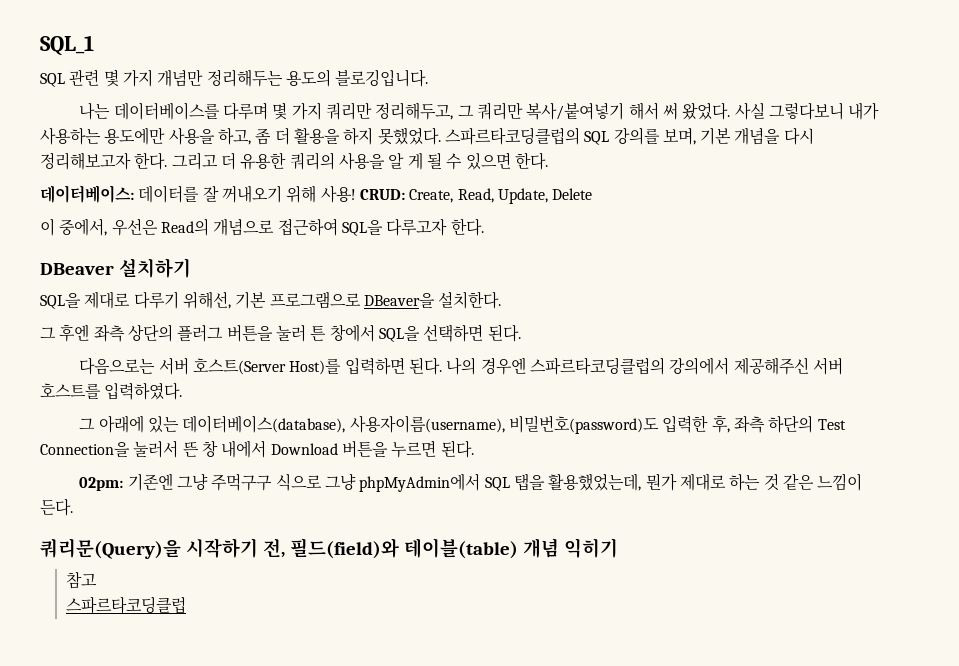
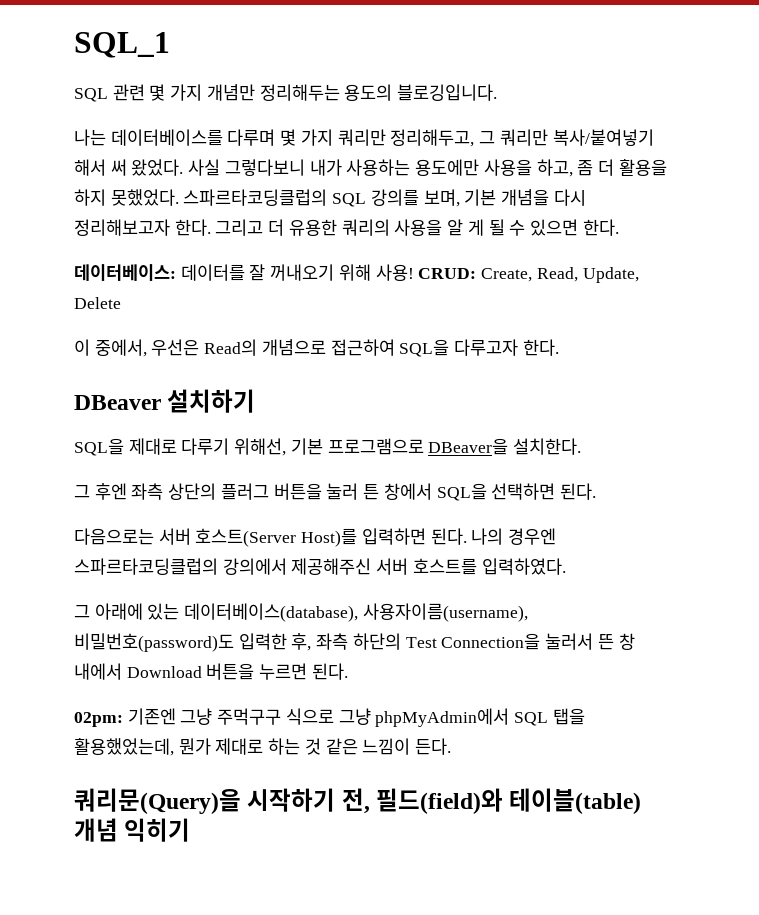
- 참고
- 스파르타코딩클럽

